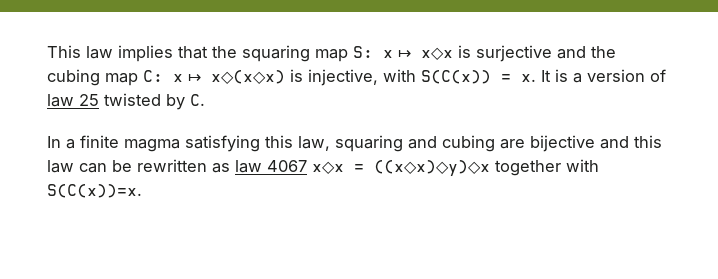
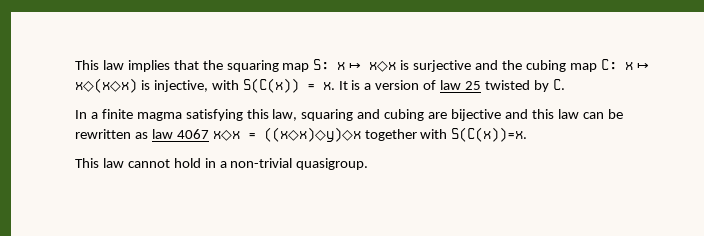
+ This law cannot hold in a non-trivial quasigroup.

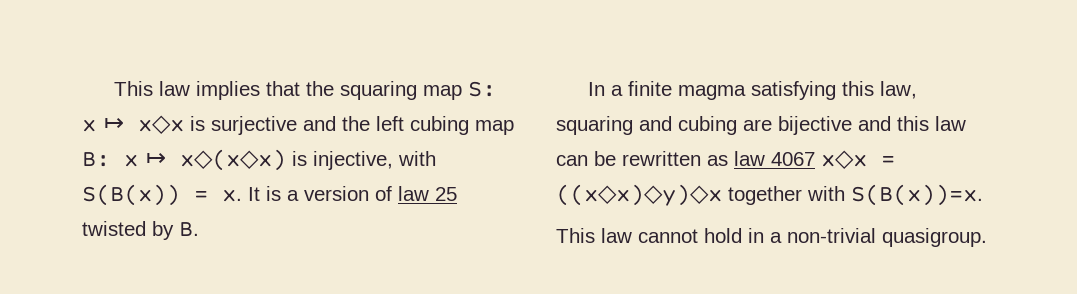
- This law implies that the squaring map S: x ↦ x◇x is surjective and the cubing map C: x ↦ x◇(x◇x) is injective, with S(C(x)) = x.
+ This law implies that the squaring map S: x ↦ x◇x is surjective and the left cubing map B: x ↦ x◇(x◇x) is injective, with S(B(x)) = x.
- It is a version of law 25 twisted by C.
+ It is a version of law 25 twisted by B.
- In a finite magma satisfying this law, squaring and cubing are bijective and this law can be rewritten as law 4067 x◇x = ((x◇x)◇y)◇x together with S(C(x))=x.
+ In a finite magma satisfying this law, squaring and cubing are bijective and this law can be rewritten as law 4067 x◇x = ((x◇x)◇y)◇x together with S(B(x))=x.

